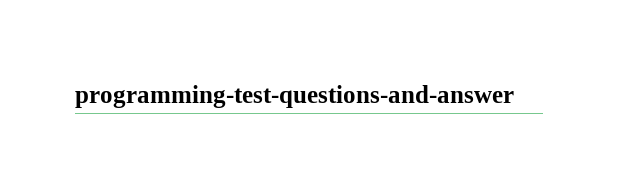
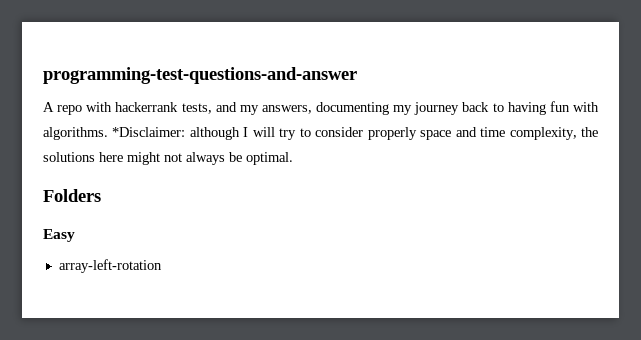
+ A repo with hackerrank tests, and my answers, documenting my journey back to having fun with algorithms. *Disclaimer: although I will try to consider properly space and time complexity, the solutions here might not always be optimal.
+ Folders
+ Easy
+ array-left-rotation

